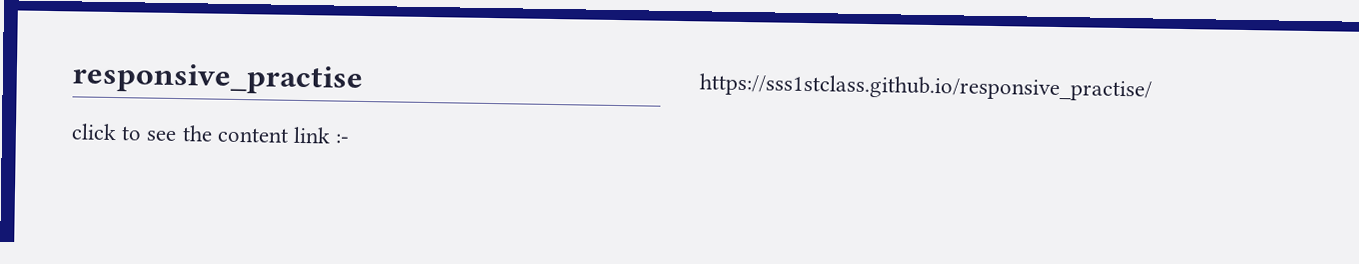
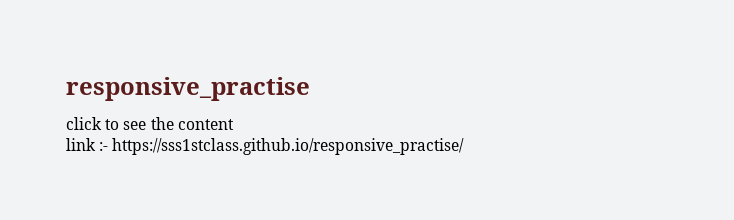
- click to see the content link :- https://sss1stclass.github.io/responsive_practise/
+ click to see the content
+ link :- https://sss1stclass.github.io/responsive_practise/

